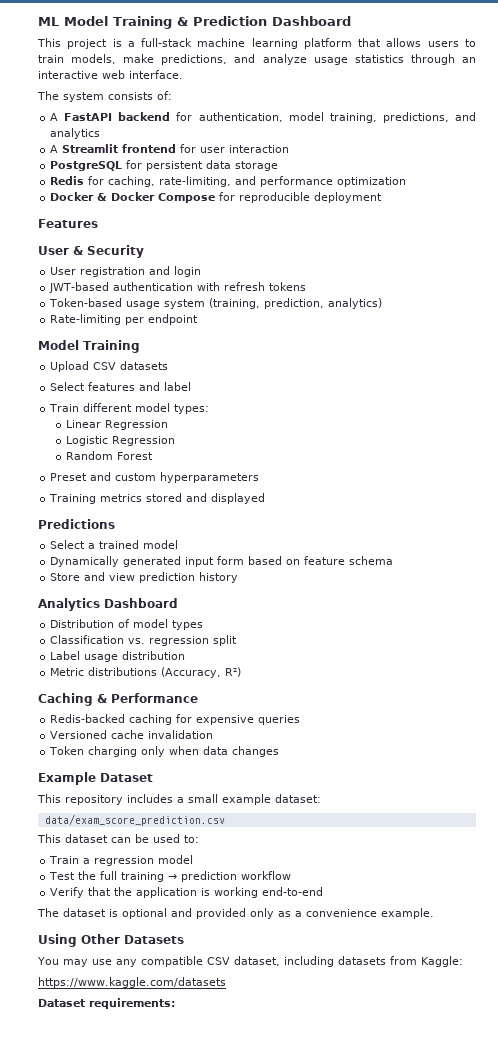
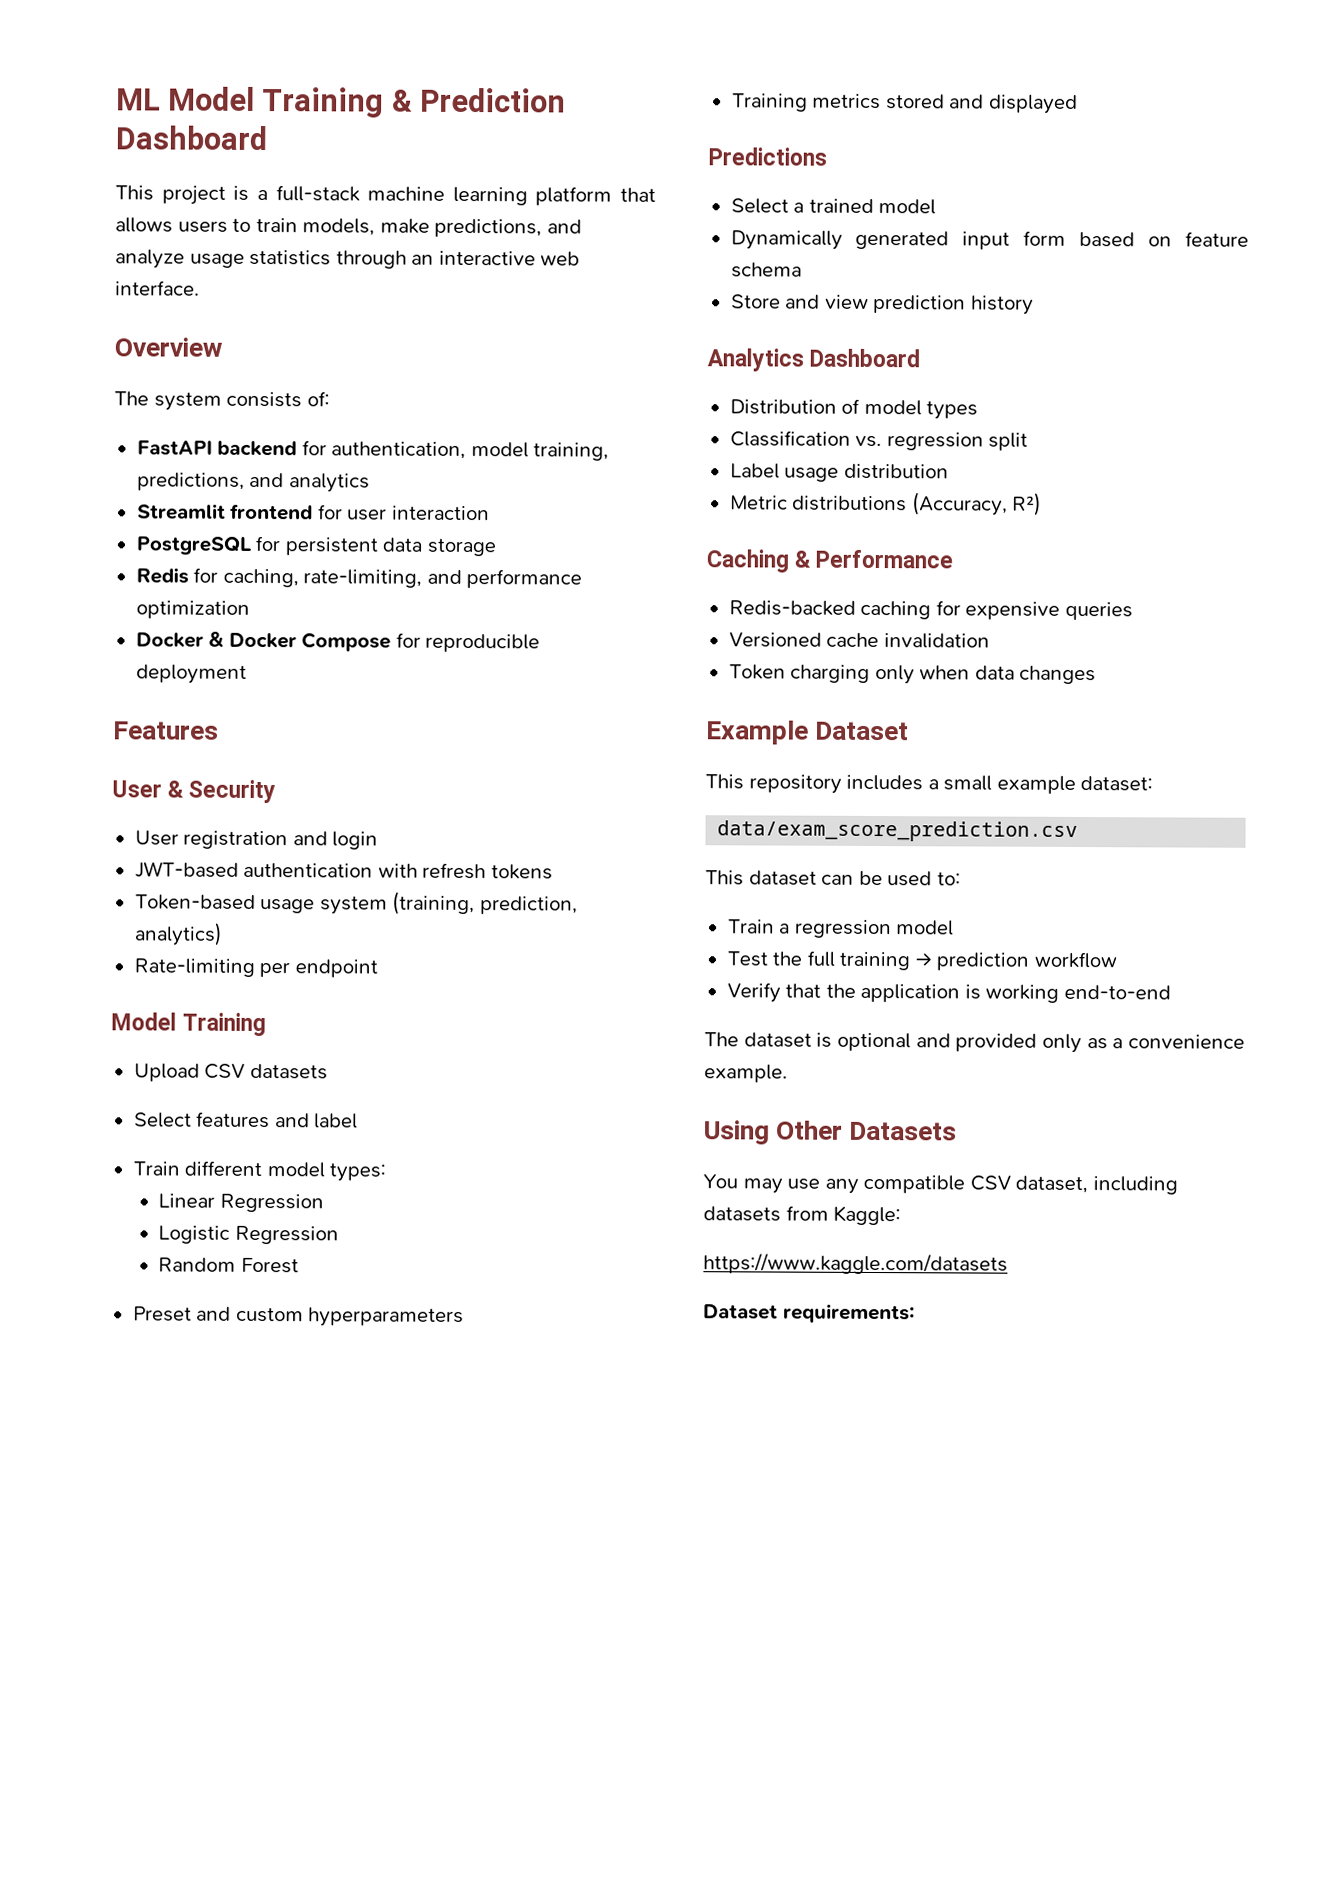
+ Overview
- A FastAPI backend for authentication, model training, predictions, and analytics
+ FastAPI backend for authentication, model training, predictions, and analytics
- A Streamlit frontend for user interaction
+ Streamlit frontend for user interaction

